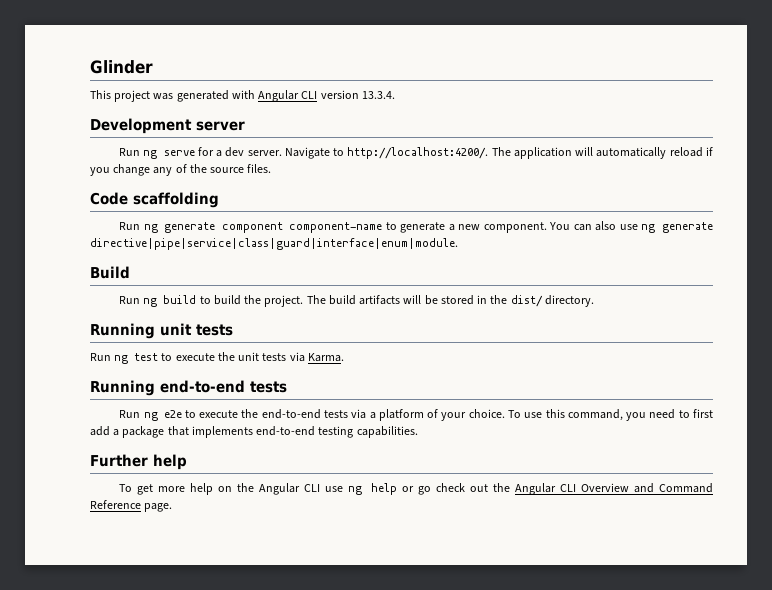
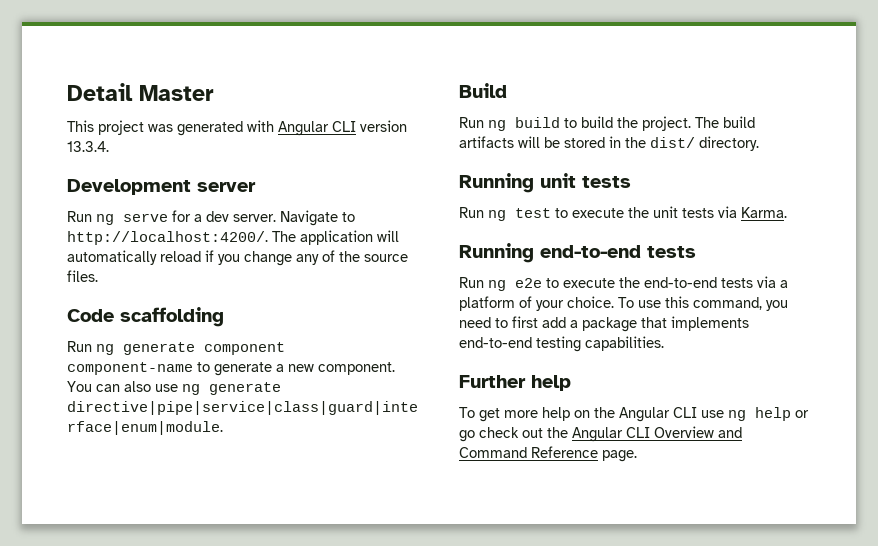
- Glinder
+ Detail Master

